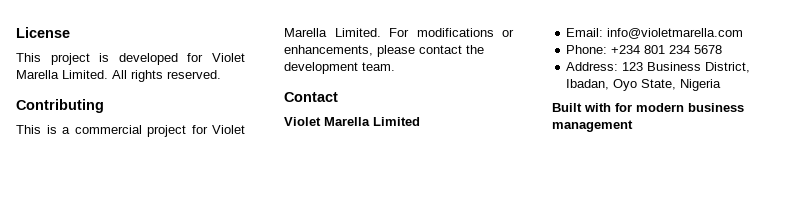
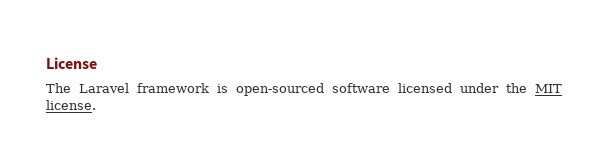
- This project is developed for Violet Marella Limited. All rights reserved.
- Contributing
- This is a commercial project for Violet Marella Limited. For modifications or enhancements, please contact the development team.
- Contact
- Violet Marella Limited
- Email: info@violetmarella.com
- Phone: +234 801 234 5678
- Address: 123 Business District, Ibadan, Oyo State, Nigeria
- Built with for modern business management
+ The Laravel framework is open-sourced software licensed under the MIT license.

